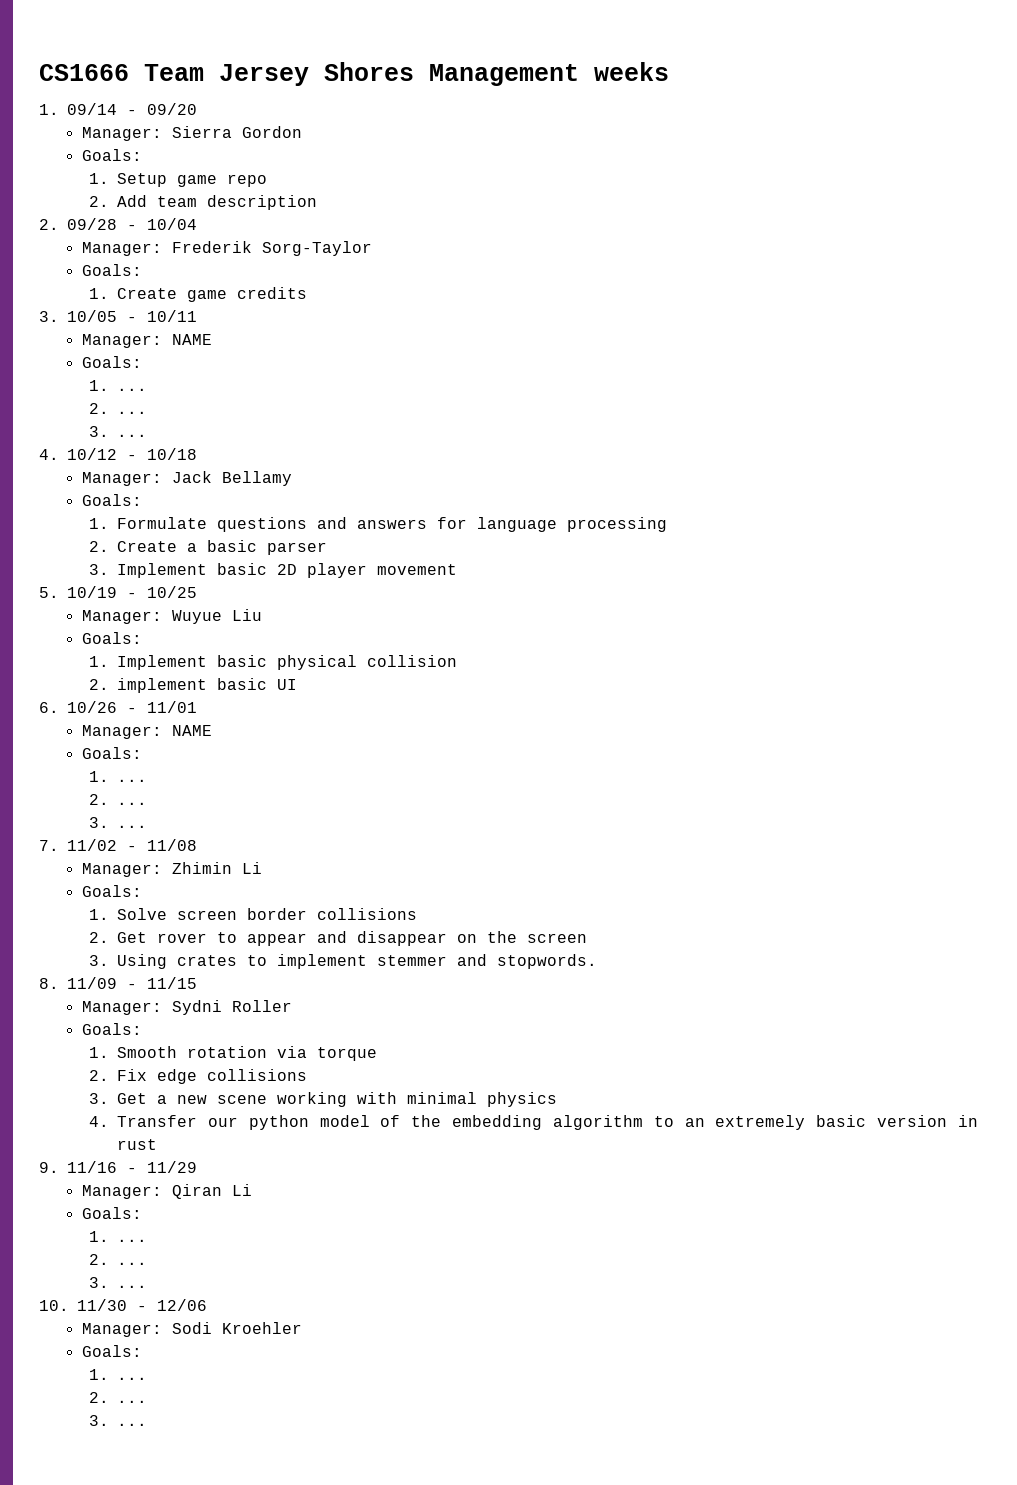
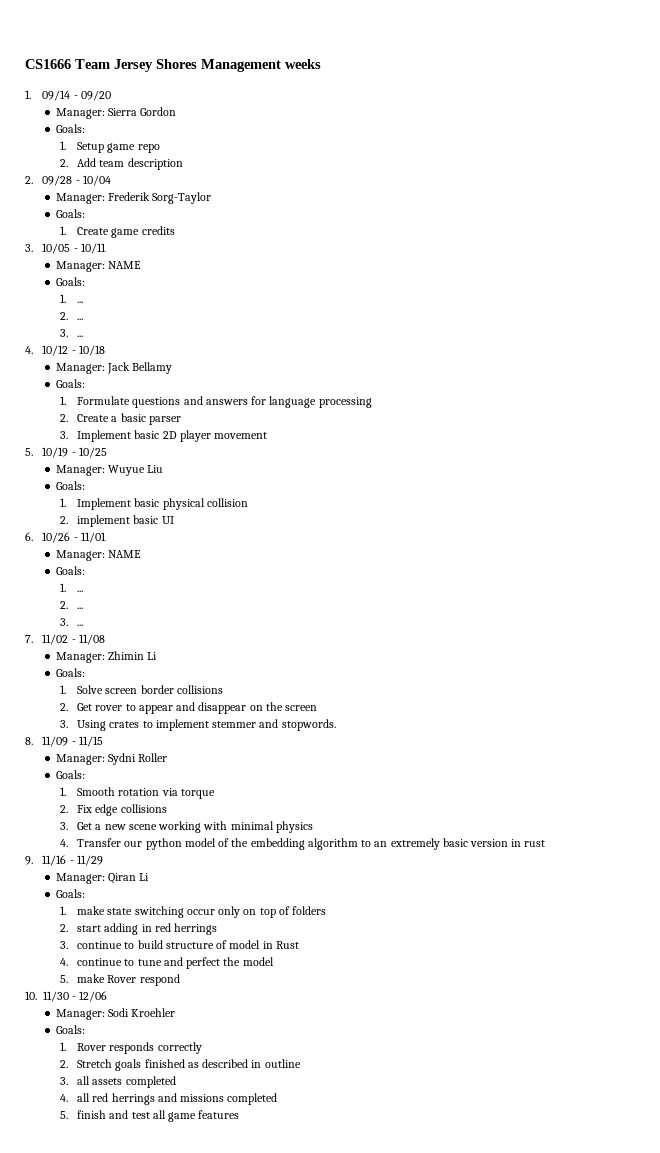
  Manager: Qiran Li
  Goals:
- 1. ...
- 2. ...
- 3. ...
+ 1. make state switching occur only on top of folders
+ 2. start adding in red herrings
+ 3. continue to build structure of model in Rust
+ 4. continue to tune and perfect the model
+ 5. make Rover respond
  Manager: Sodi Kroehler
  Goals:
- 1. ...
- 2. ...
- 3. ...
+ 1. Rover responds correctly
+ 2. Stretch goals finished as described in outline
+ 3. all assets completed
+ 4. all red herrings and missions completed
+ 5. finish and test all game features

